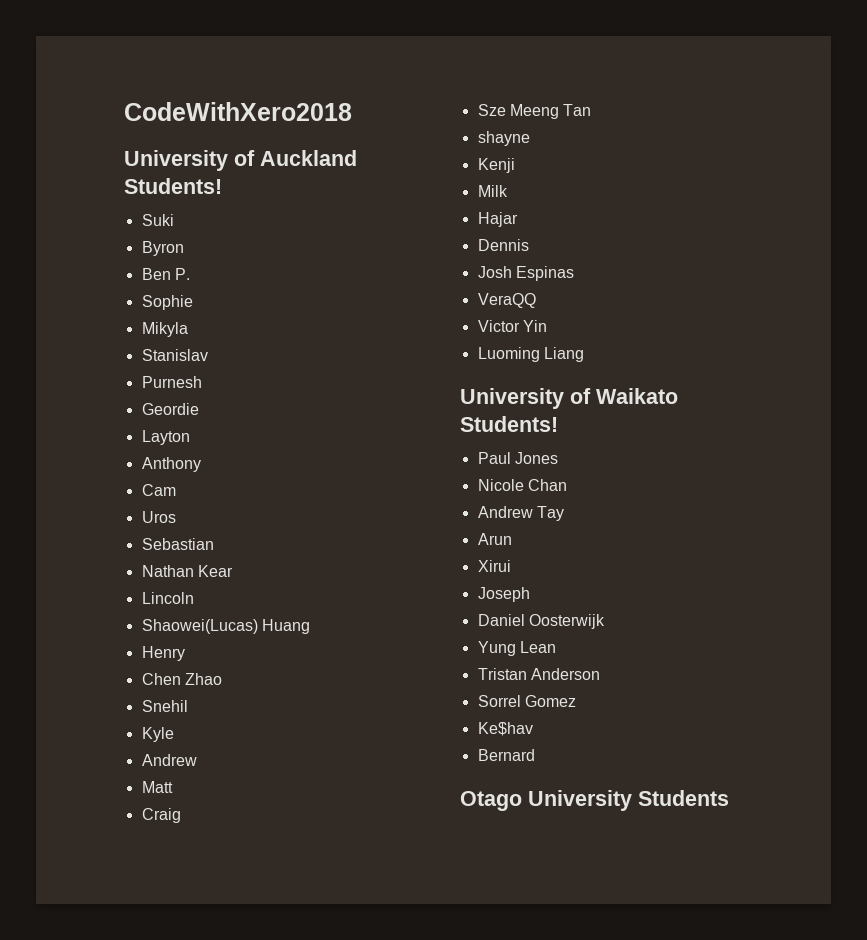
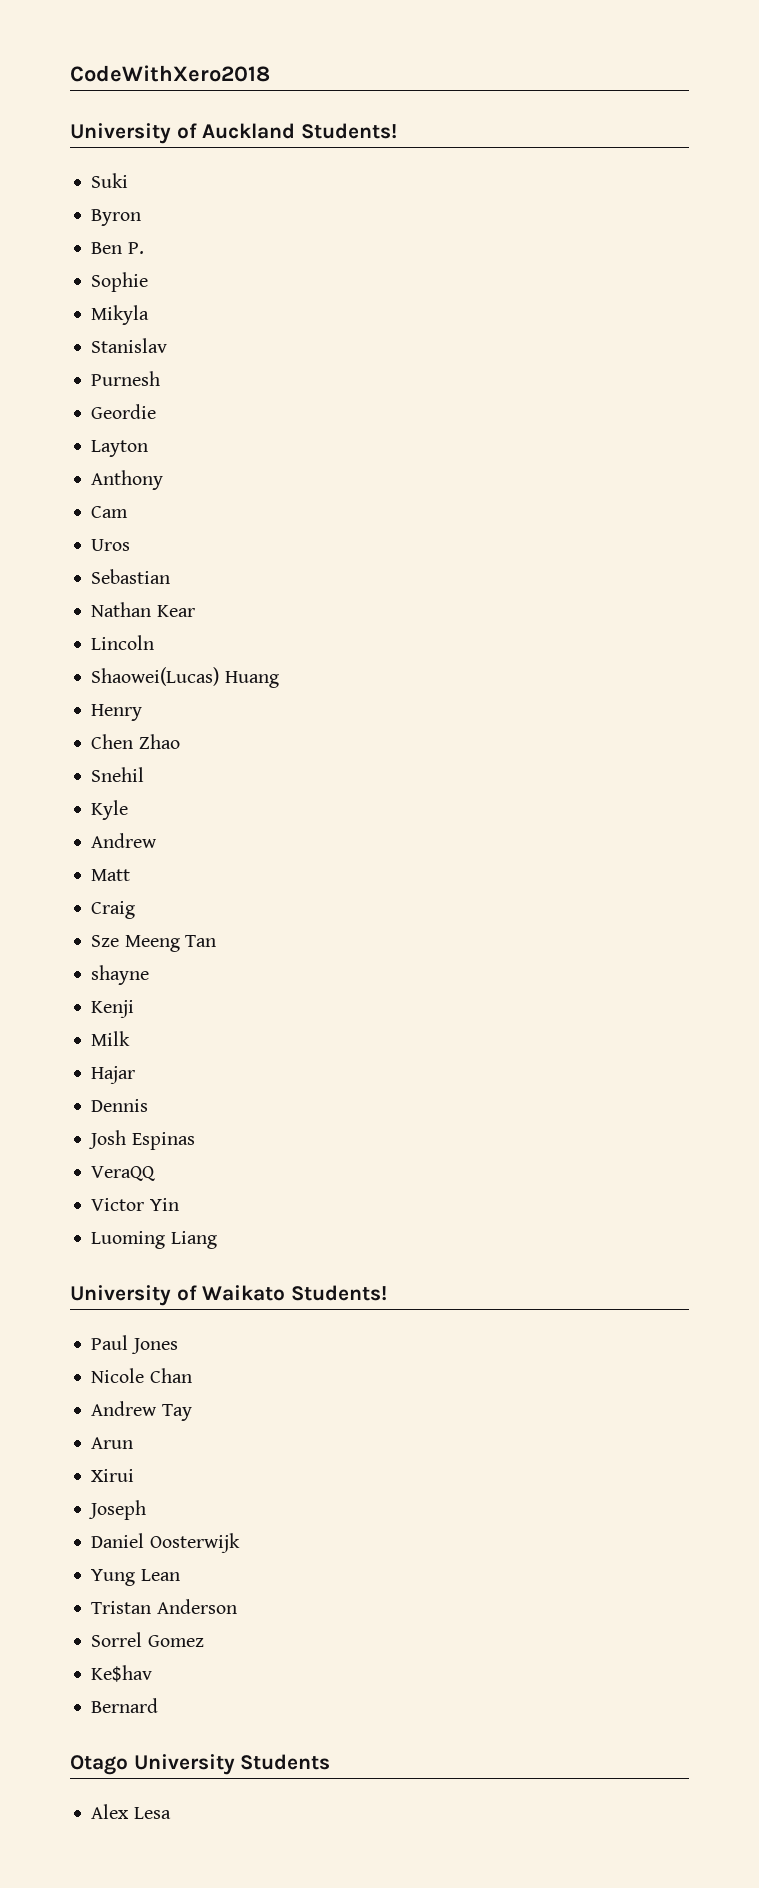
+ Alex Lesa

